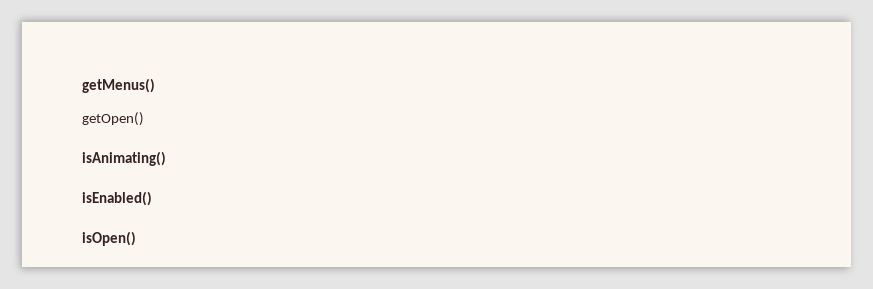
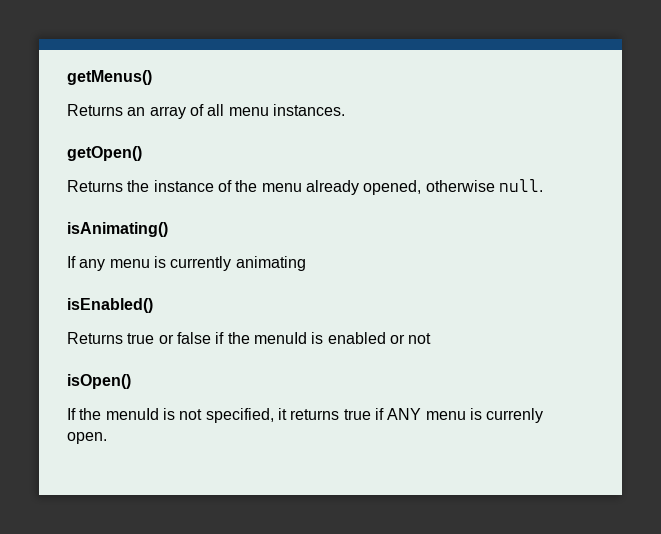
+ Returns an array of all menu instances.
  getOpen()
+ Returns the instance of the menu already opened, otherwise null.
  isAnimating()
+ If any menu is currently animating
  isEnabled()
+ Returns true or false if the menuId is enabled or not
  isOpen()
+ If the menuId is not specified, it returns true if ANY menu is currenly open.

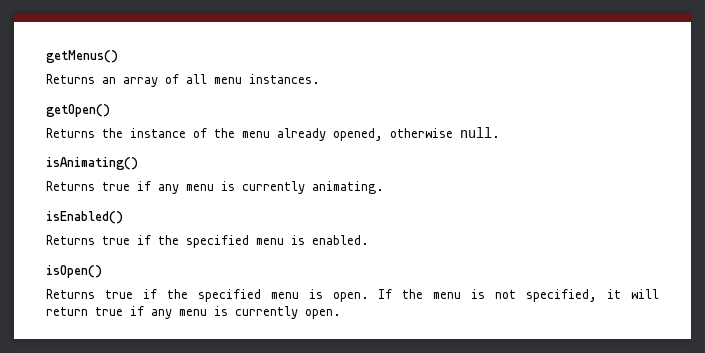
- If any menu is currently animating
+ Returns true if any menu is currently animating.
- Returns true or false if the menuId is enabled or not
+ Returns true if the specified menu is enabled.
  isOpen()
- If the menuId is not specified, it returns true if ANY menu is currenly open.
+ Returns true if the specified menu is open. If the menu is not specified, it will return true if any menu is currently open.

